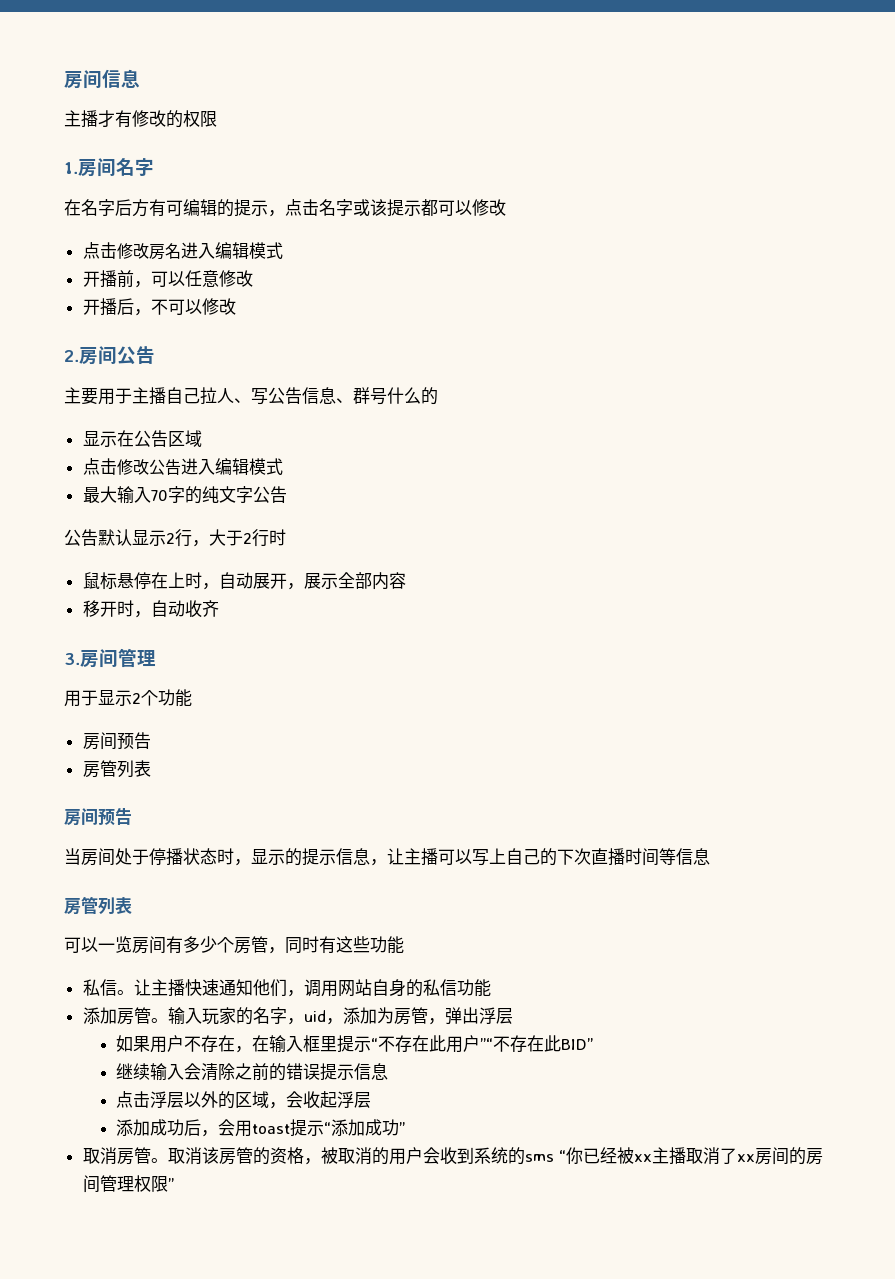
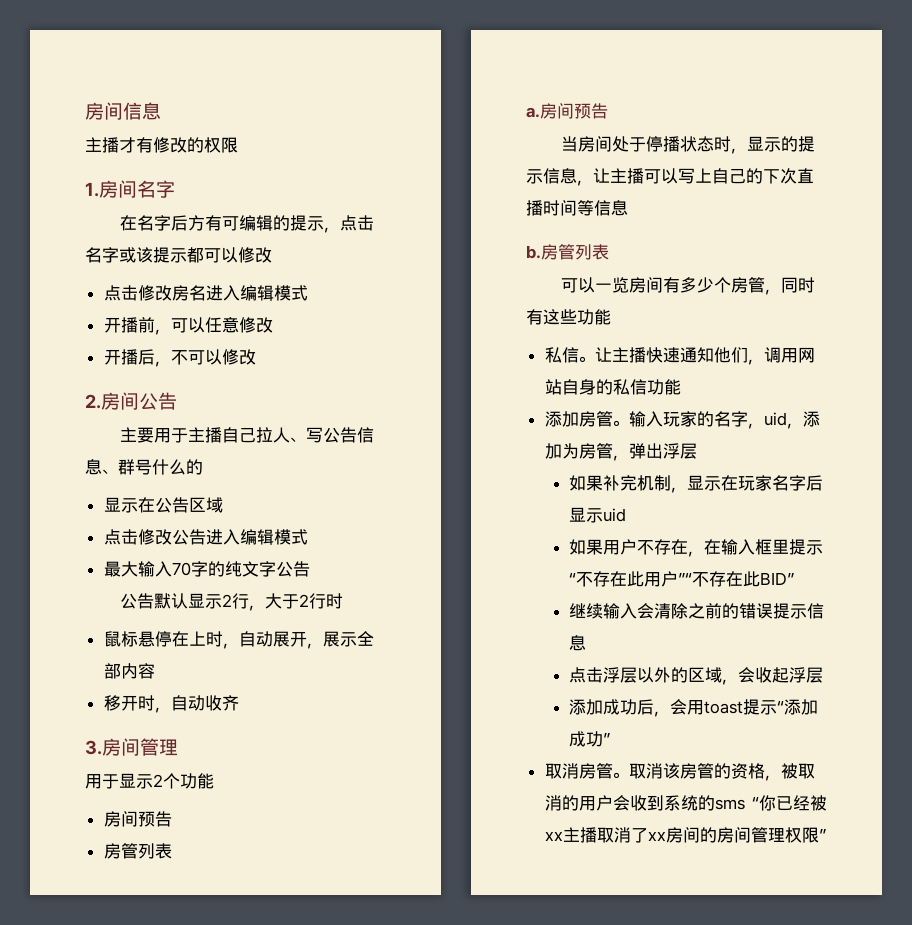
+ a.
+ b.
+ 如果补完机制，显示在玩家名字后显示uid

